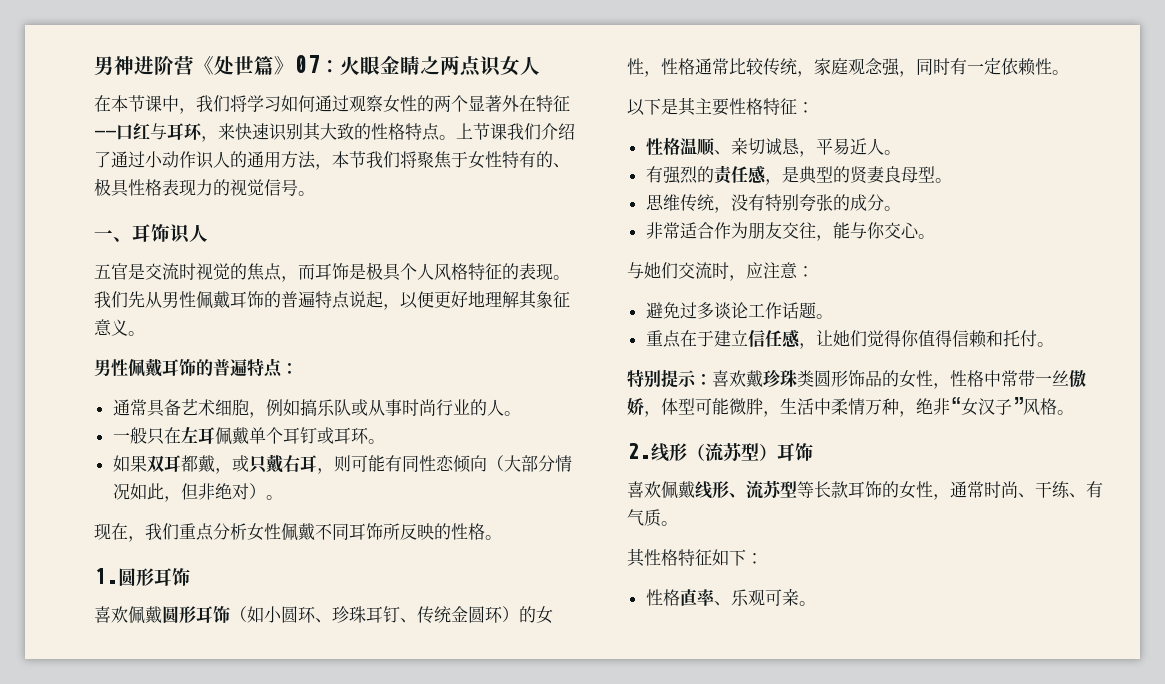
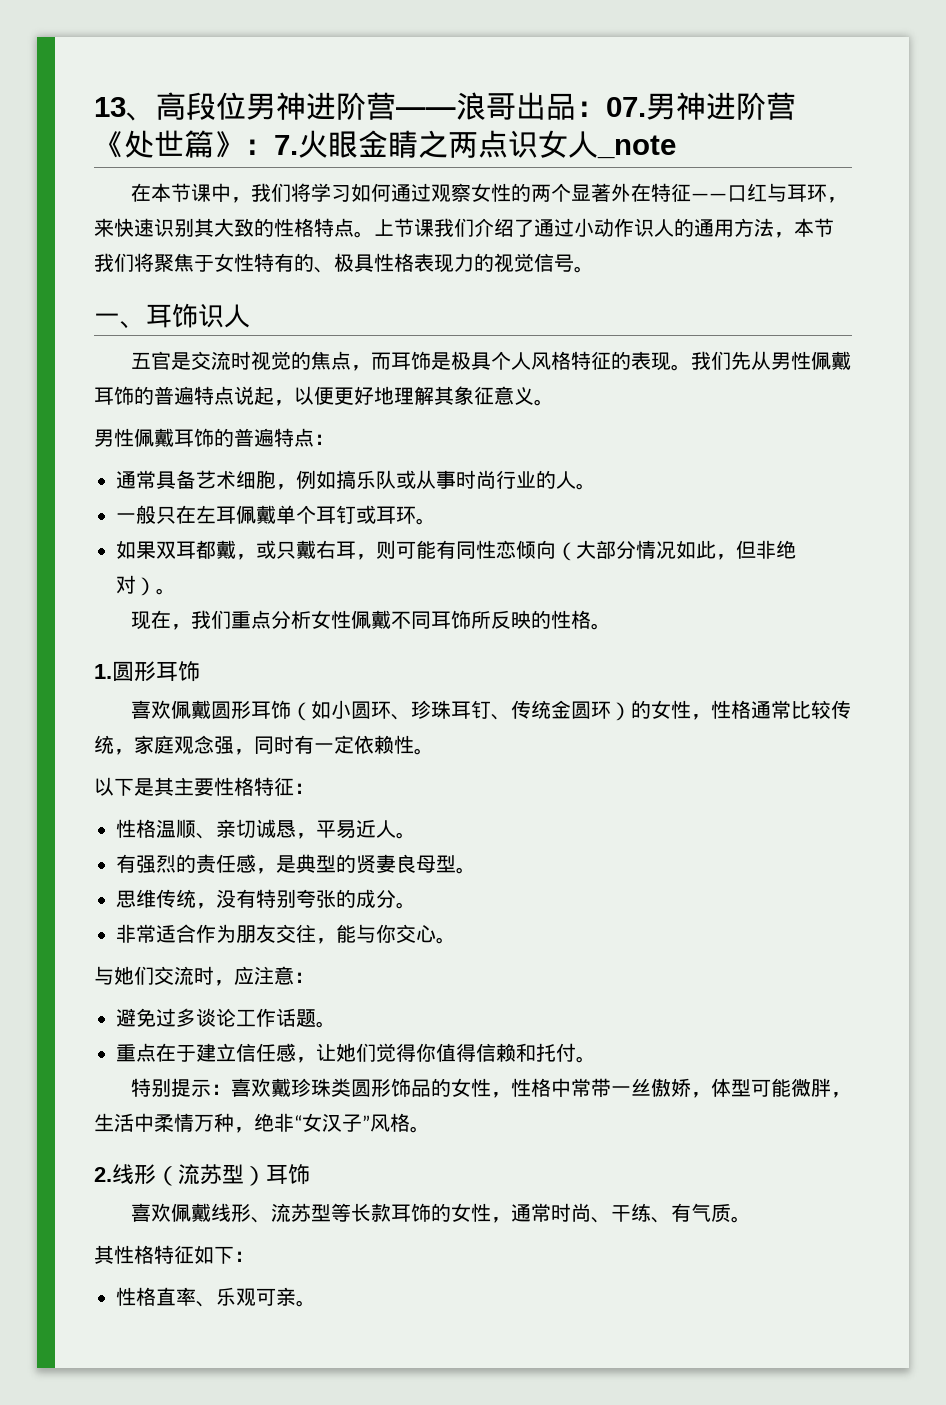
- 男神进阶营《处世篇》07：火眼金睛之两点识女人
+ 13、高段位男神进阶营——浪哥出品：07.男神进阶营《处世篇》：7.火眼金睛之两点识女人_note

